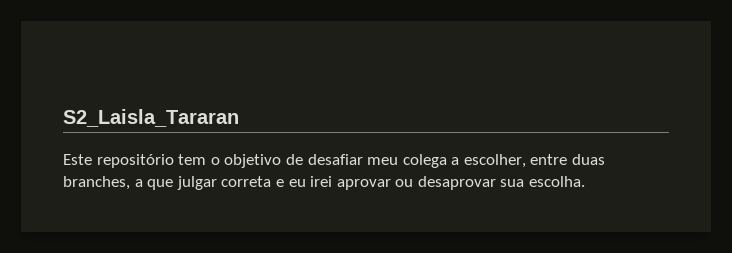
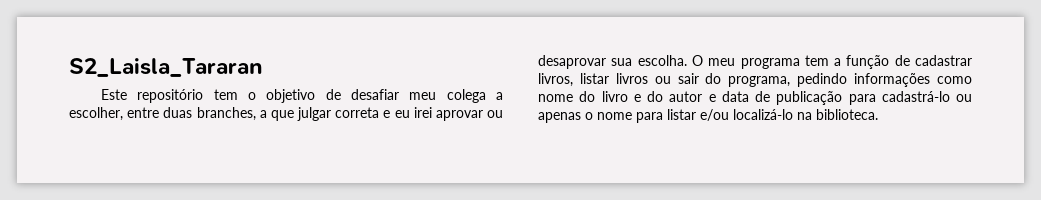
+ O meu programa tem a função de cadastrar livros, listar livros ou sair do programa, pedindo informações como nome do livro e do autor e data de publicação para cadastrá-lo ou apenas o nome para listar e/ou localizá-lo na biblioteca.

